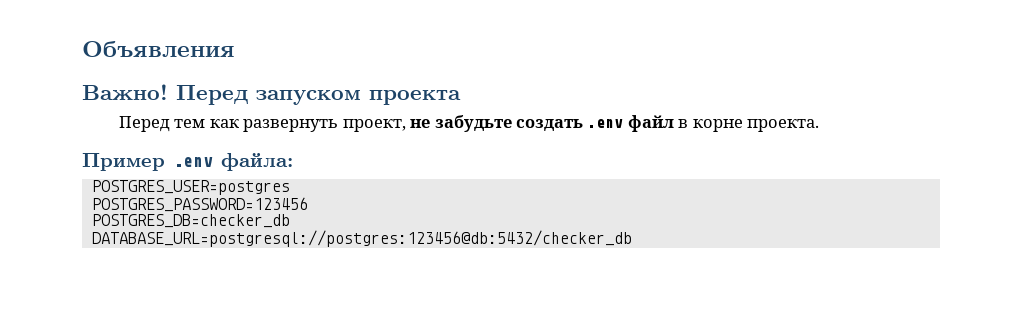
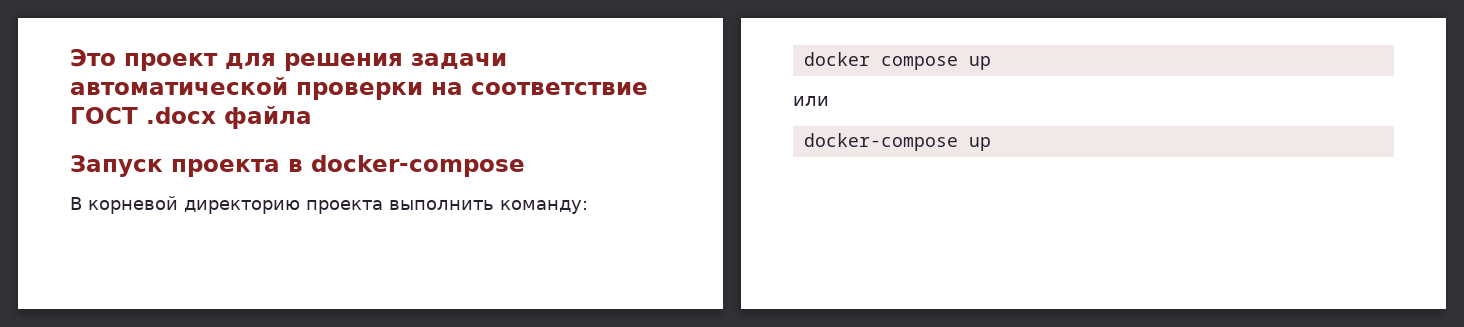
- Объявления
- Важно! Перед запуском проекта
- Перед тем как развернуть проект, не забудьте создать .env файл в корне проекта.
- Пример .env файла:
- POSTGRES_USER=postgres
- POSTGRES_PASSWORD=123456
- POSTGRES_DB=checker_db
- DATABASE_URL=postgresql://postgres:123456@db:5432/checker_db
+ Это проект для решения задачи автоматической проверки на соответствие ГОСТ .docx файла
+ Запуск проекта в docker-compose
+ В корневой директорию проекта выполнить команду:
+ docker compose up
+ или
+ docker-compose up

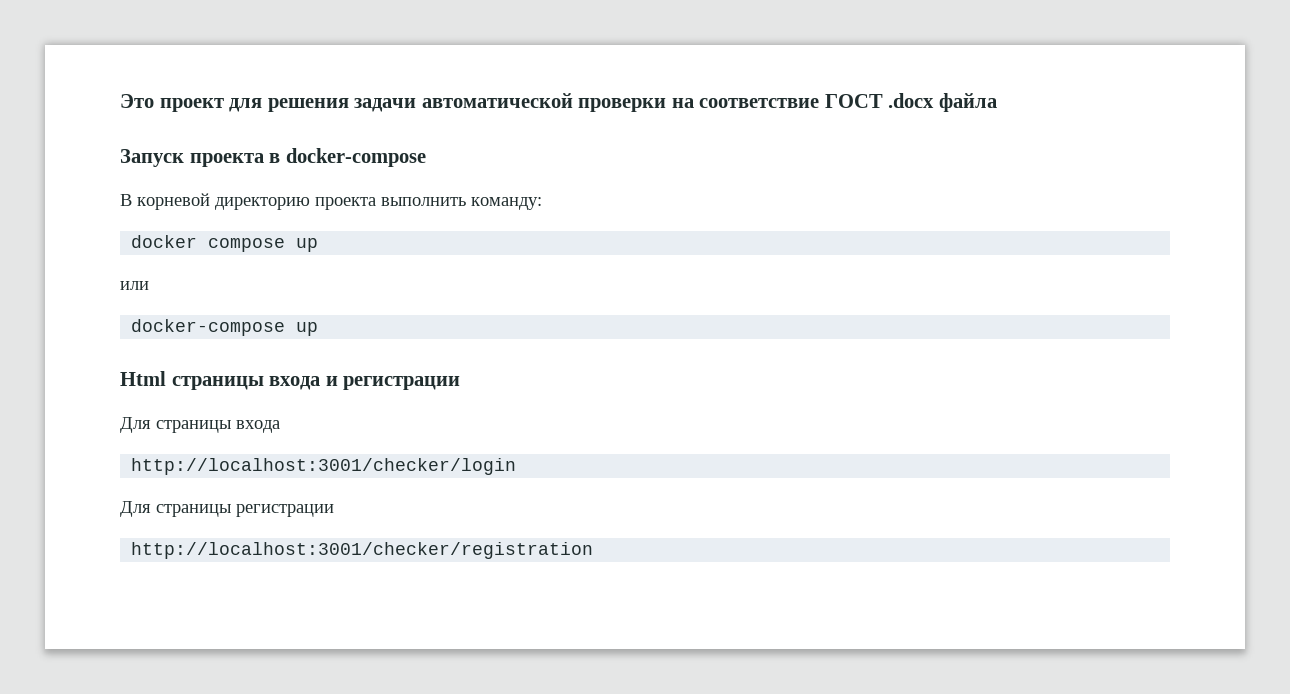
+ Html страницы входа и регистрации
+ Для страницы входа
+ http://localhost:3001/checker/login
+ Для страницы регистрации
+ http://localhost:3001/checker/registration

